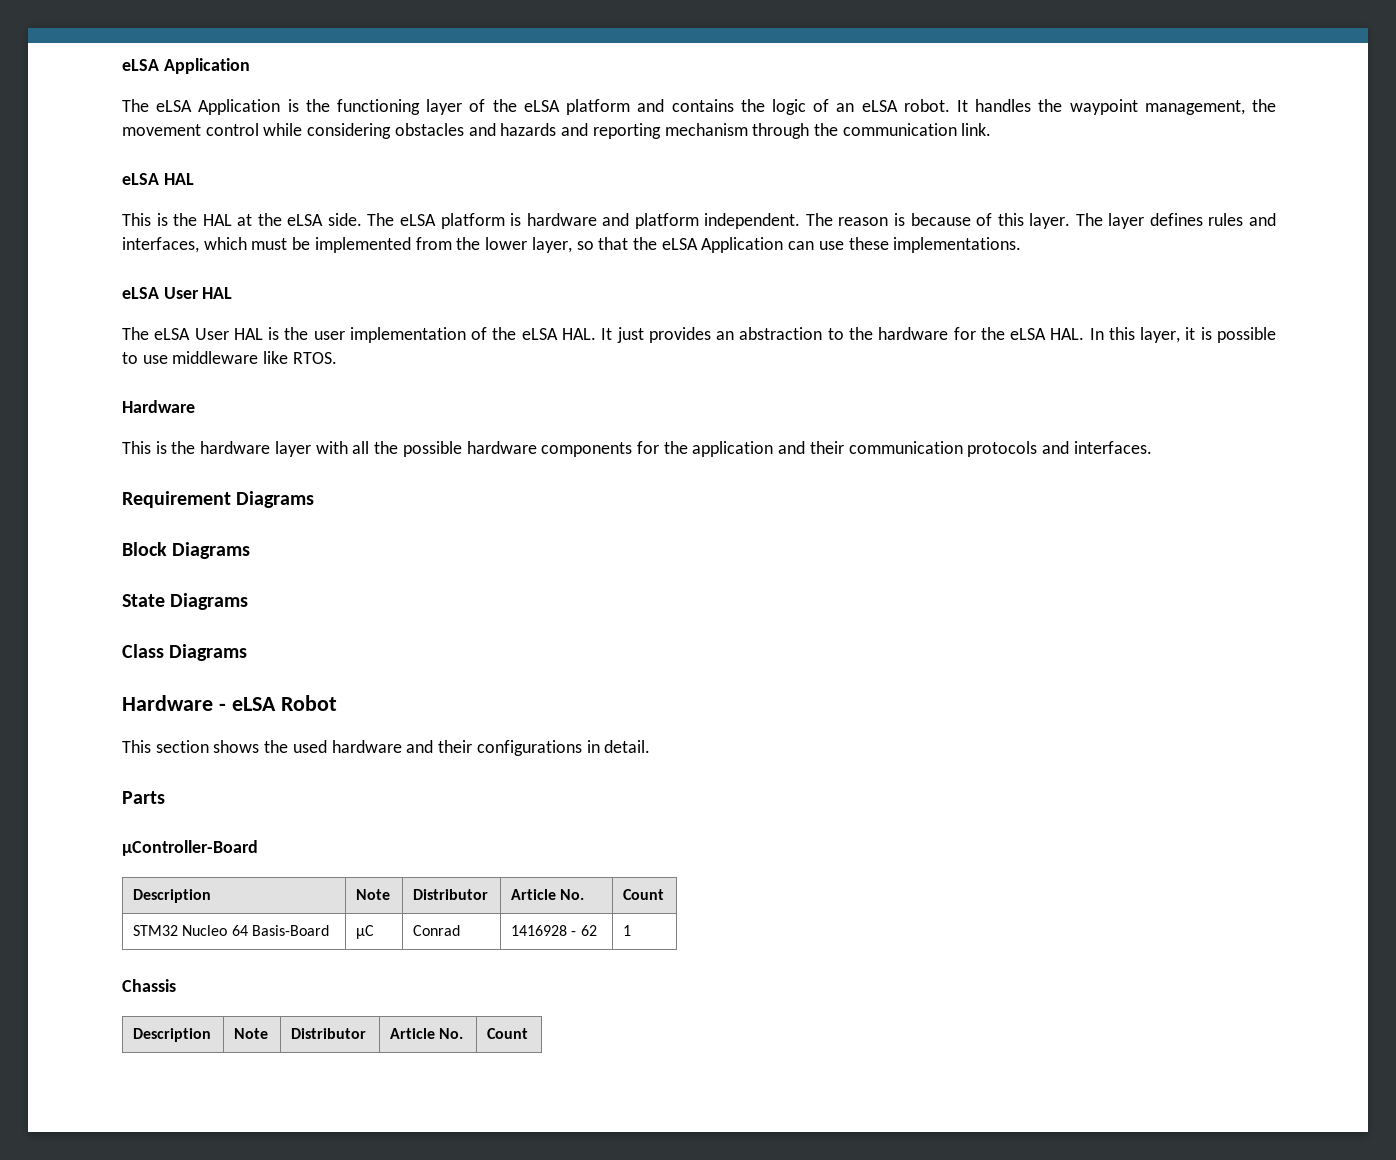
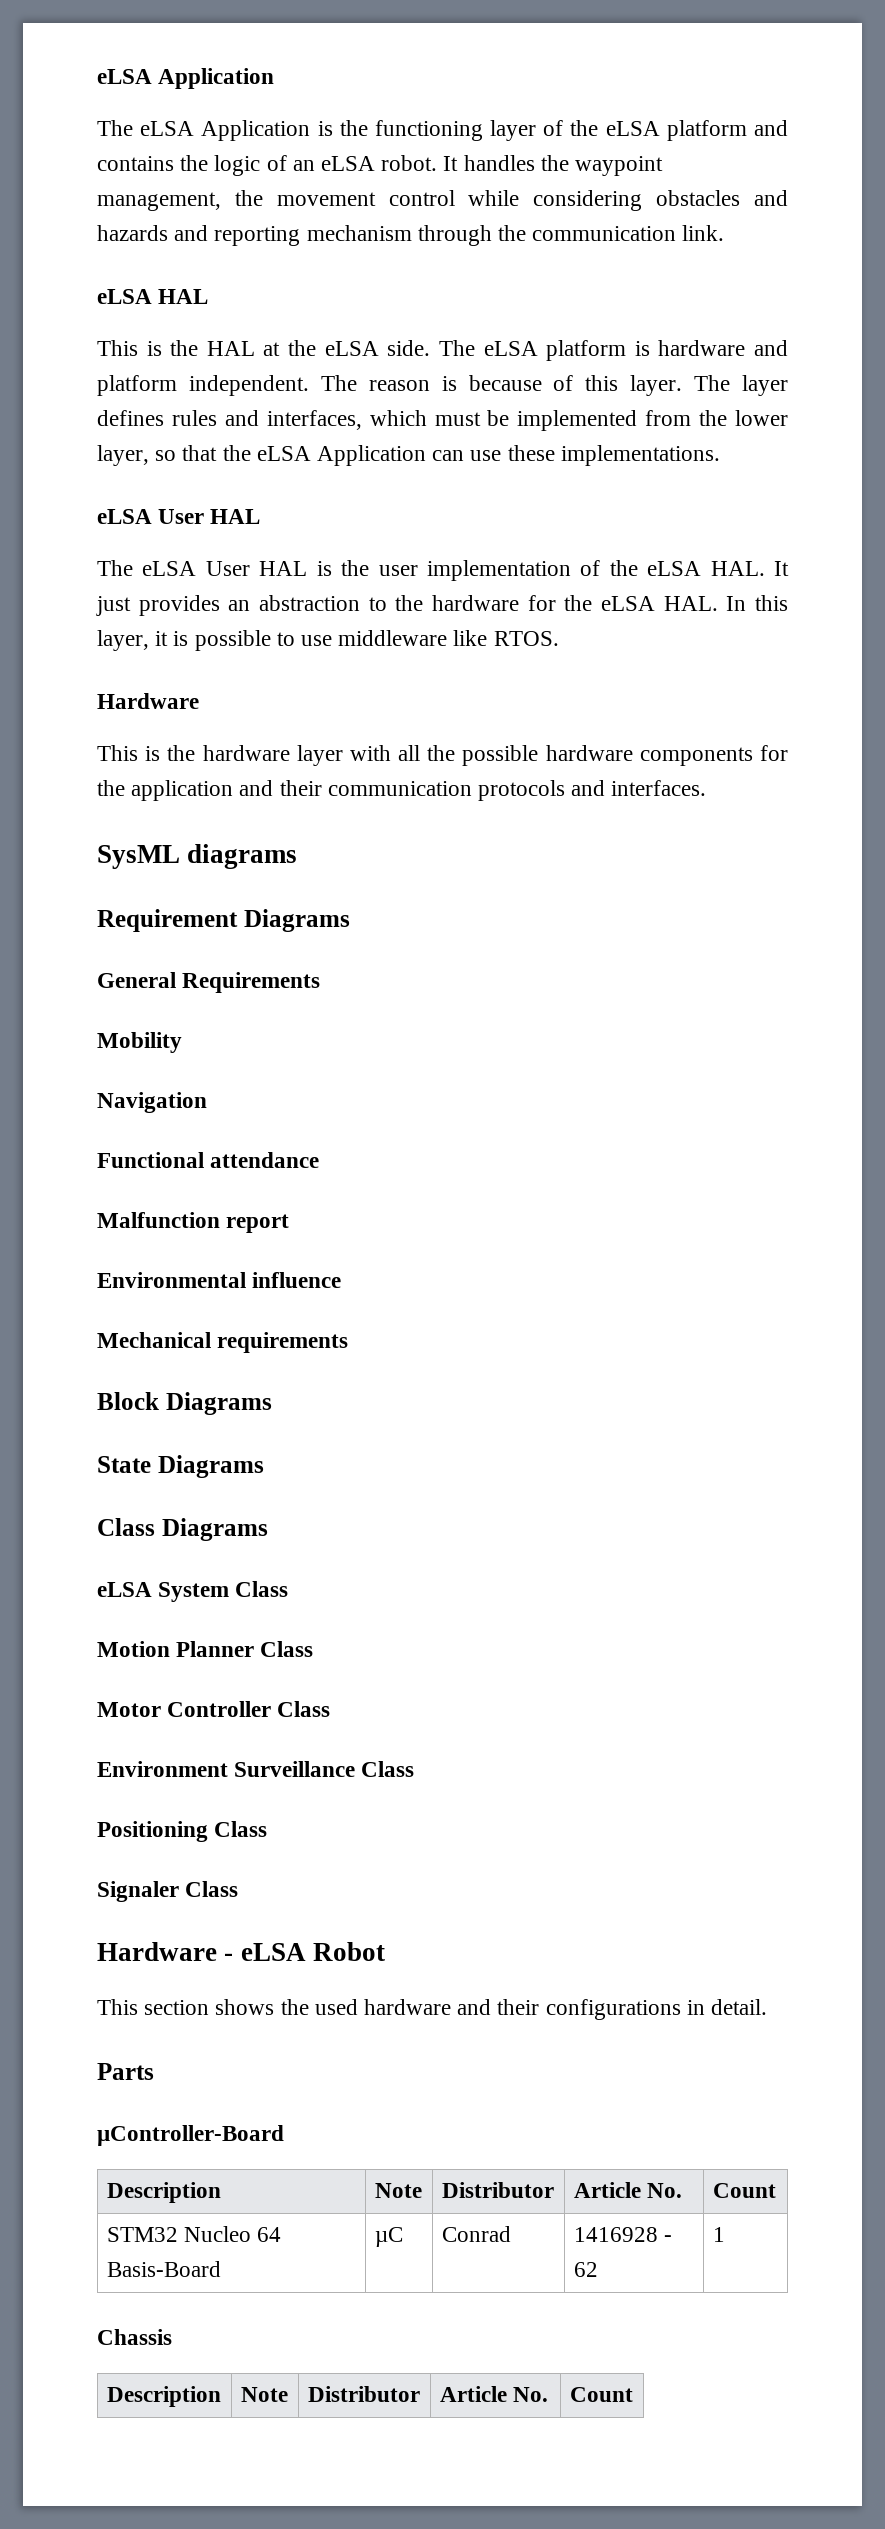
+ SysML diagrams
+ General Requirements
+ Mobility
+ Navigation
+ Functional attendance
+ Malfunction report
+ Environmental influence
+ Mechanical requirements
+ eLSA System Class
+ Motion Planner Class
+ Motor Controller Class
+ Environment Surveillance Class
+ Positioning Class
+ Signaler Class

